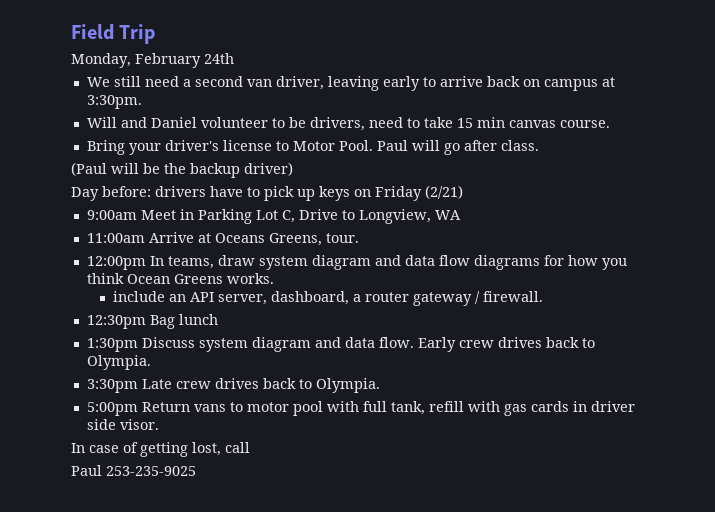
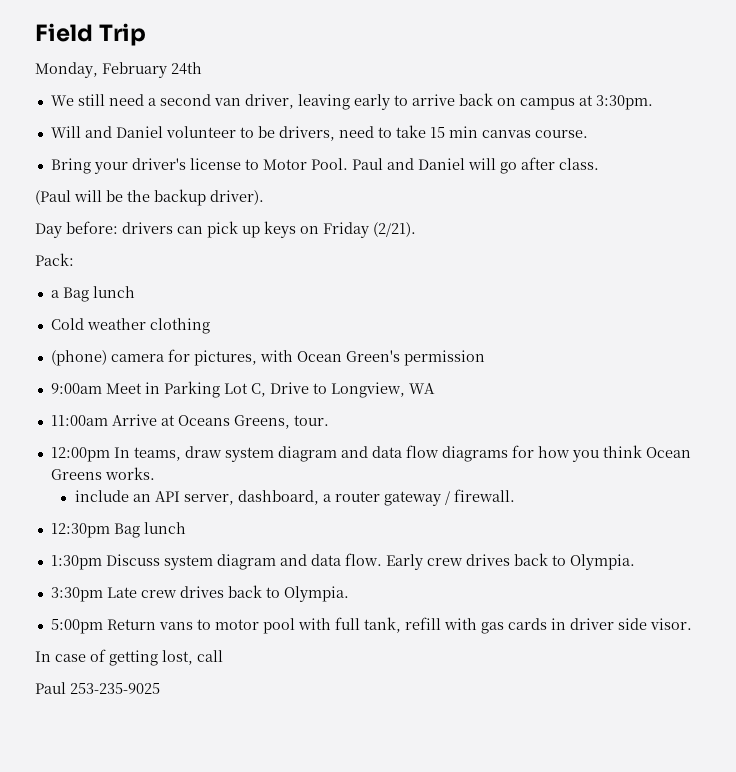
- Paul will go after class.
+ Paul and Daniel will go after class.
- (Paul will be the backup driver)
+ (Paul will be the backup driver).
- Day before: drivers have to pick up keys on Friday (2/21)
+ Day before: drivers can pick up keys on Friday (2/21).
+ Pack:
+ a Bag lunch
+ Cold weather clothing
+ (phone) camera for pictures, with Ocean Green's permission

